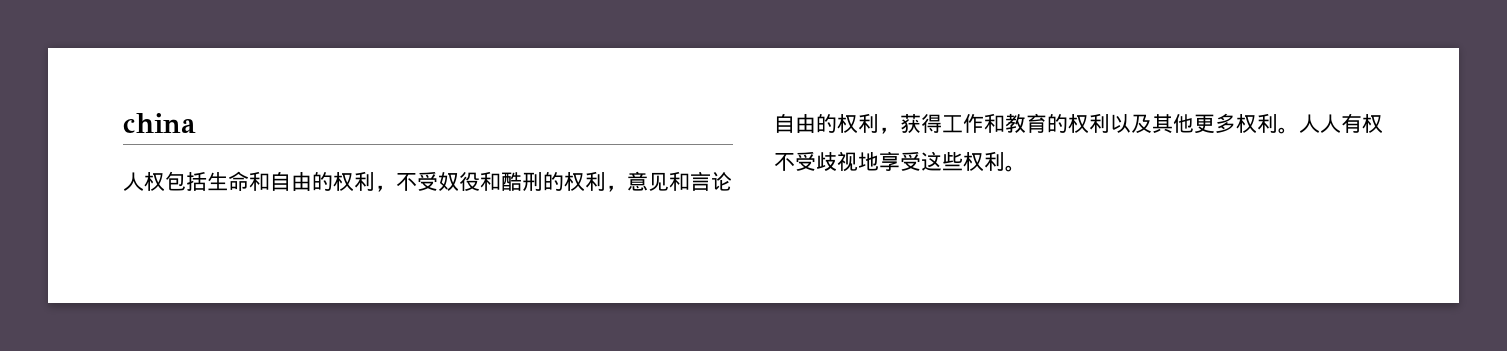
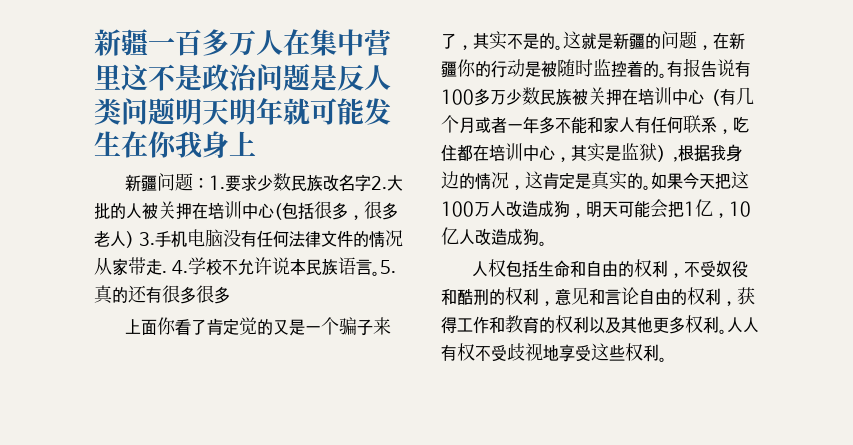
- china
+ 新疆一百多万人在集中营里这不是政治问题是反人类问题明天明年就可能发生在你我身上
+ 新疆问题：1.要求少数民族改名字2.大批的人被关押在培训中心(包括很多，很多老人) 3.手机电脑没有任何法律文件的情况从家带走. 4.学校不允许说本民族语言。5.真的还有很多很多
+ 上面你看了肯定觉的又是一个骗子来了，其实不是的。这就是新疆的问题，在新疆你的行动是被随时监控着的。有报告说有100多万少数民族被关押在培训中心（有几个月或者一年多不能和家人有任何联系，吃住都在培训中心，其实是监狱）,根据我身边的情况，这肯定是真实的。如果今天把这100万人改造成狗，明天可能会把1亿，10亿人改造成狗。

